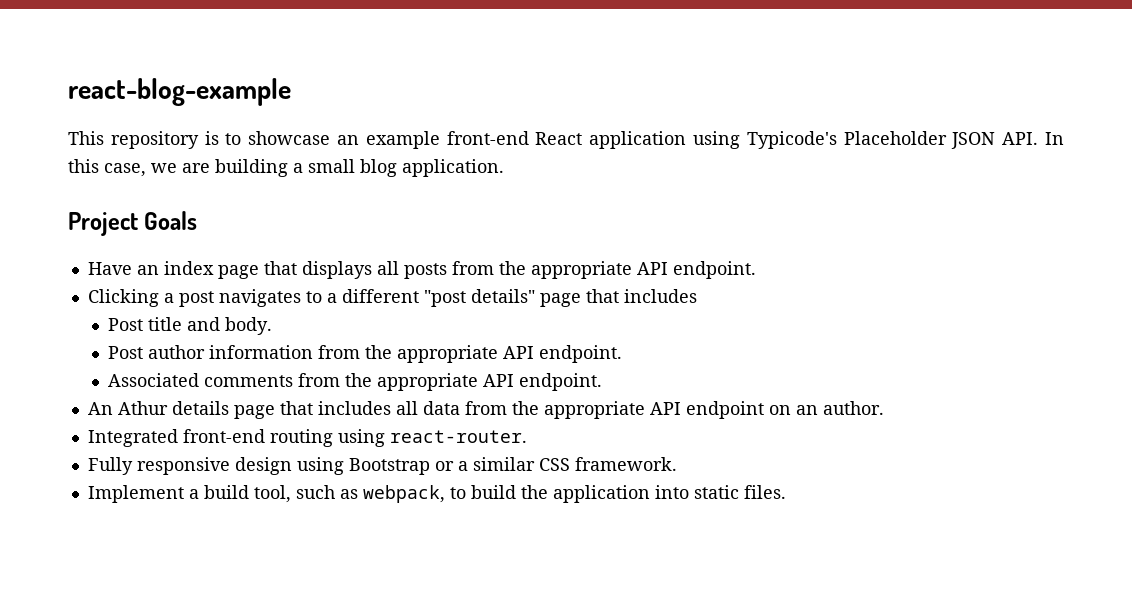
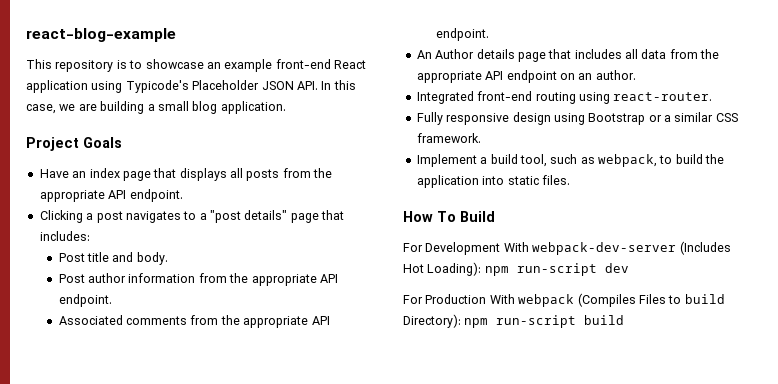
- Clicking a post navigates to a different "post details" page that includes
+ Clicking a post navigates to a "post details" page that includes:
- An Athur details page that includes all data from the appropriate API endpoint on an author.
+ An Author details page that includes all data from the appropriate API endpoint on an author.
+ How To Build
+ For Development With webpack-dev-server (Includes Hot Loading): npm run-script dev
+ For Production With webpack (Compiles Files to build Directory): npm run-script build

